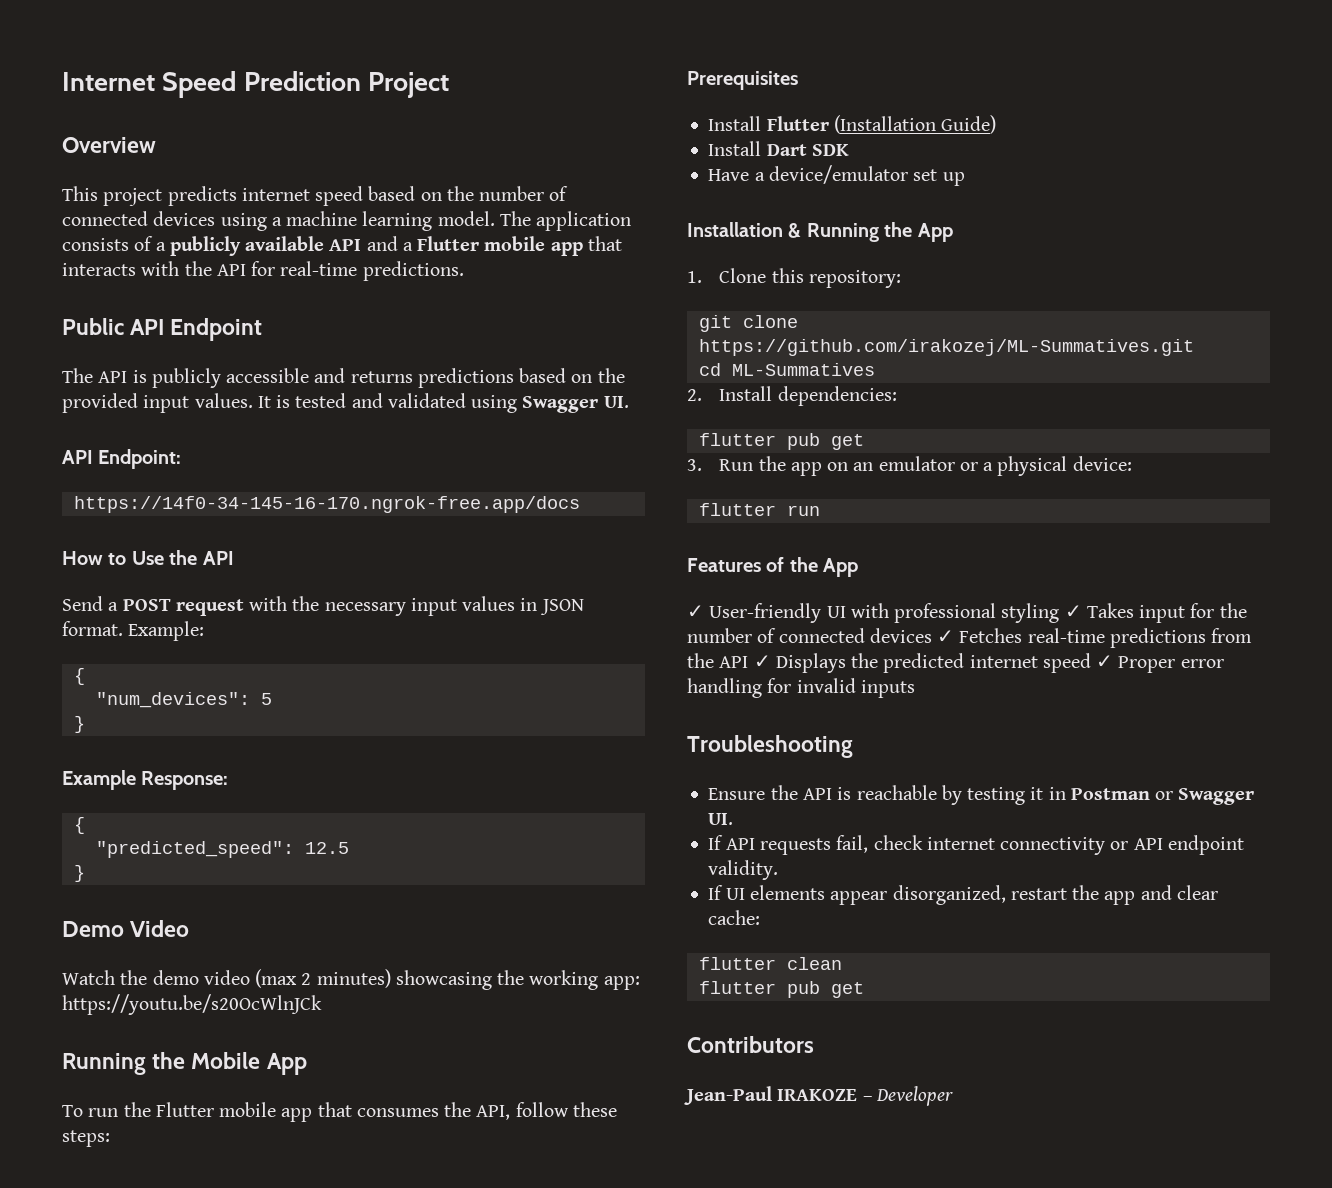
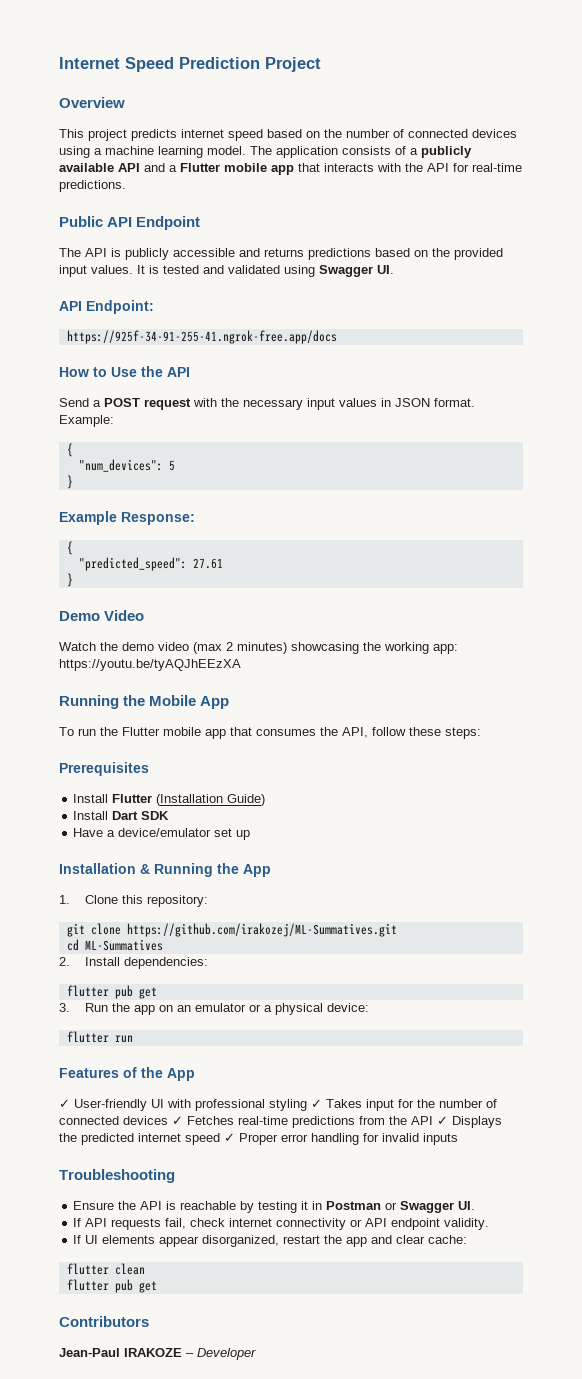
- https://14f0-34-145-16-170.ngrok-free.app/docs
+ https://925f-34-91-255-41.ngrok-free.app/docs
- "predicted_speed": 12.5
+ "predicted_speed": 27.61
- Watch the demo video (max 2 minutes) showcasing the working app: https://youtu.be/s20OcWlnJCk
+ Watch the demo video (max 2 minutes) showcasing the working app: https://youtu.be/tyAQJhEEzXA

